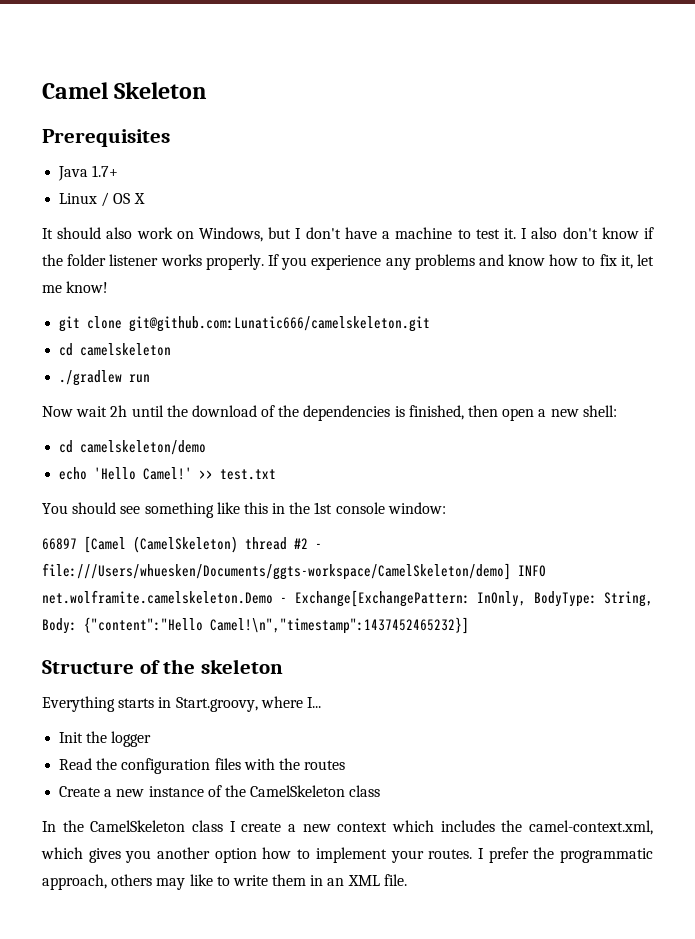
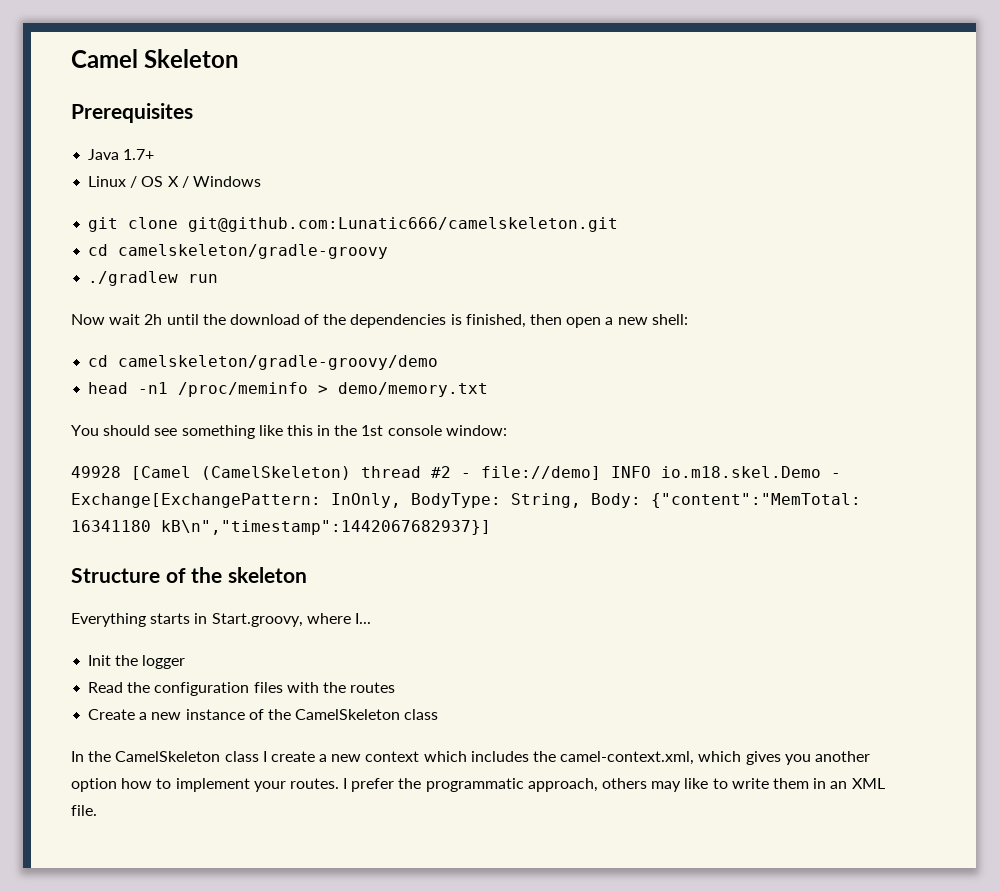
- Linux / OS X
- It should also work on Windows, but I don't have a machine to test it. I also don't know if the folder listener works properly. If you experience any problems and know how to fix it, let me know!
+ Linux / OS X / Windows
- cd camelskeleton
+ cd camelskeleton/gradle-groovy
- cd camelskeleton/demo
- echo 'Hello Camel!' >> test.txt
+ cd camelskeleton/gradle-groovy/demo
+ head -n1 /proc/meminfo > demo/memory.txt
- 66897 [Camel (CamelSkeleton) thread #2 - file:///Users/whuesken/Documents/ggts-workspace/CamelSkeleton/demo] INFO net.wolframite.camelskeleton.Demo - Exchange[ExchangePattern: InOnly, BodyType: String, Body: {"content":"Hello Camel!\n","timestamp":1437452465232}]
+ 49928 [Camel (CamelSkeleton) thread #2 - file://demo] INFO io.m18.skel.Demo - Exchange[ExchangePattern: InOnly, BodyType: String, Body: {"content":"MemTotal: 16341180 kB\n","timestamp":1442067682937}]

